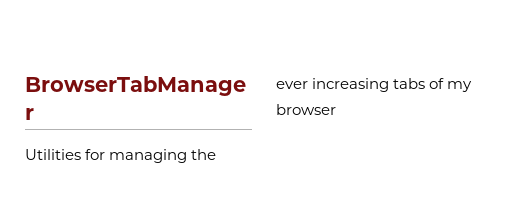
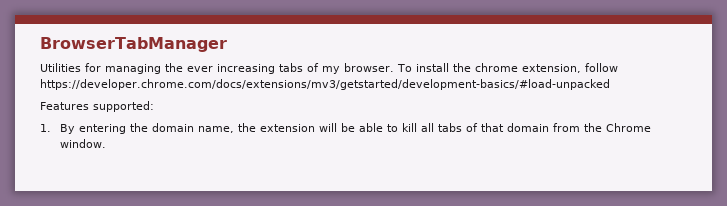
- Utilities for managing the ever increasing tabs of my browser
+ Utilities for managing the ever increasing tabs of my browser. To install the chrome extension, follow https://developer.chrome.com/docs/extensions/mv3/getstarted/development-basics/#load-unpacked
+ Features supported:
+ 1. By entering the domain name, the extension will be able to kill all tabs of that domain from the Chrome window.

